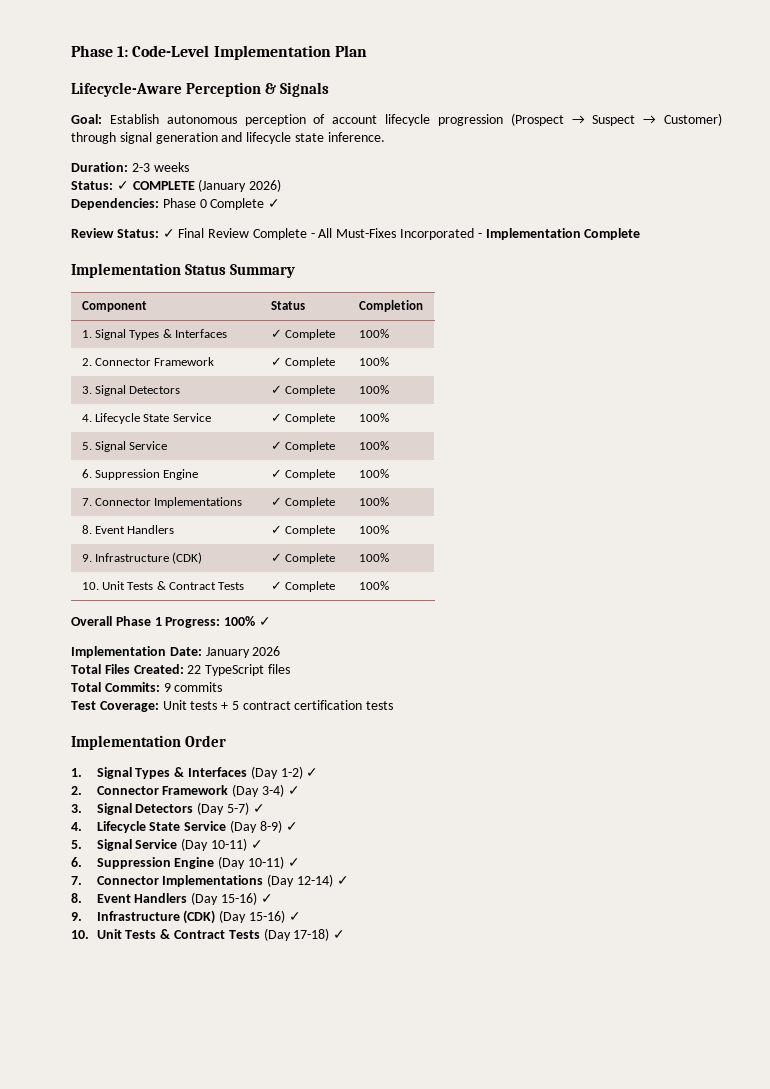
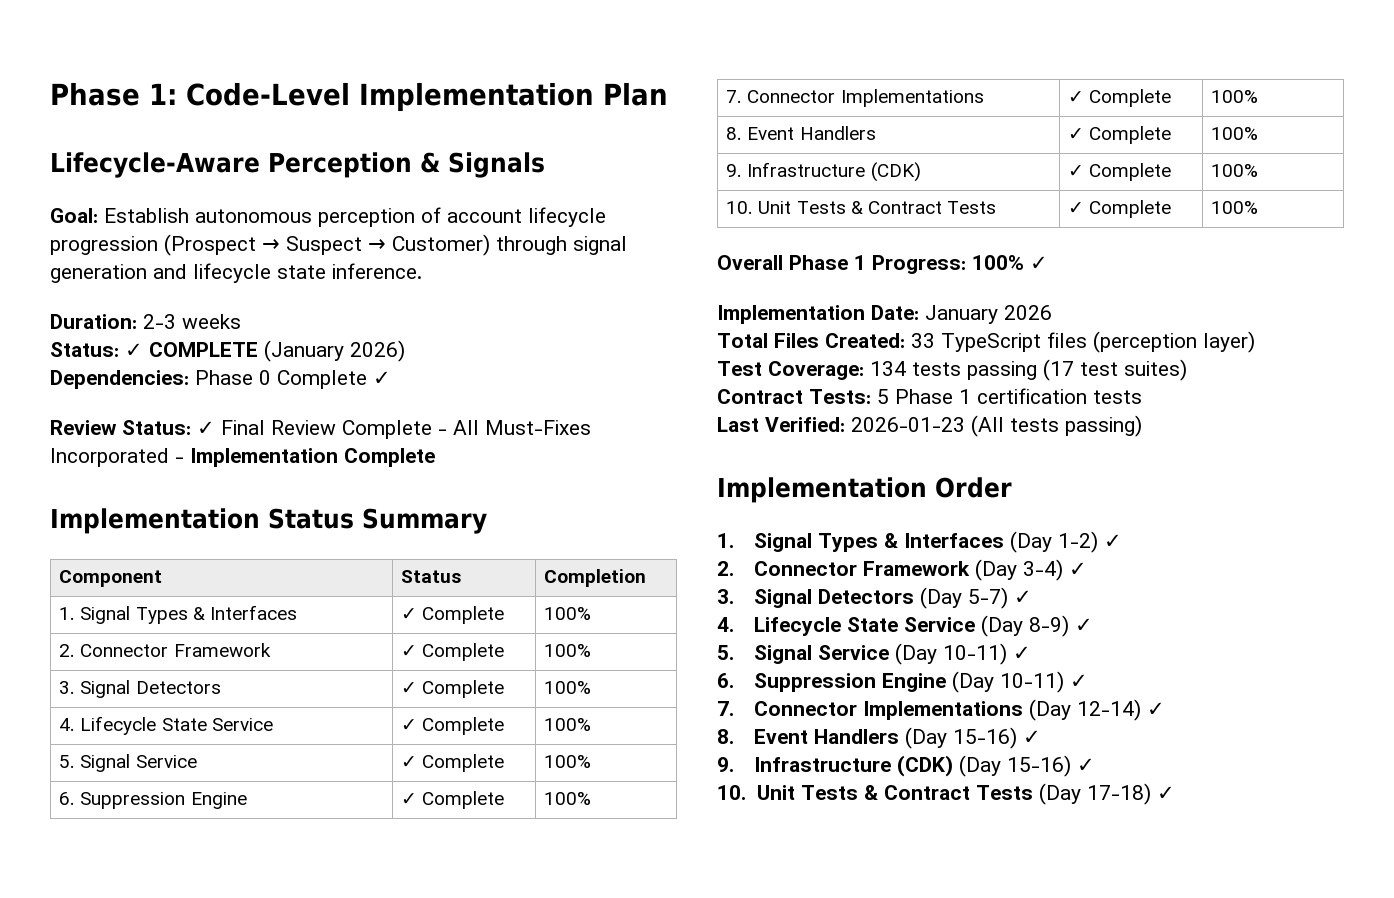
- Total Files Created: 22 TypeScript files
- Total Commits: 9 commits
- Test Coverage: Unit tests + 5 contract certification tests
+ Total Files Created: 33 TypeScript files (perception layer)
+ Test Coverage: 134 tests passing (17 test suites)
+ Contract Tests: 5 Phase 1 certification tests
+ Last Verified: 2026-01-23 (All tests passing)

